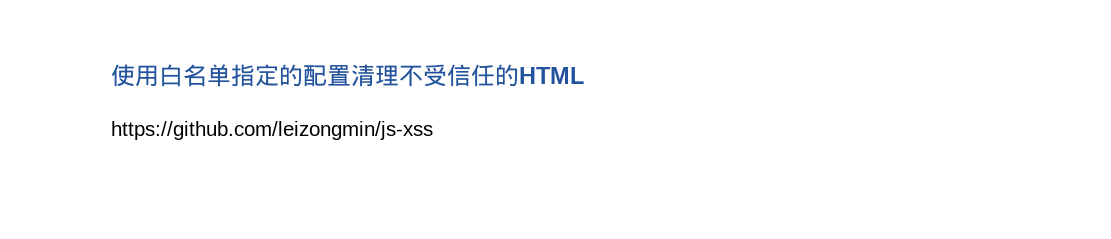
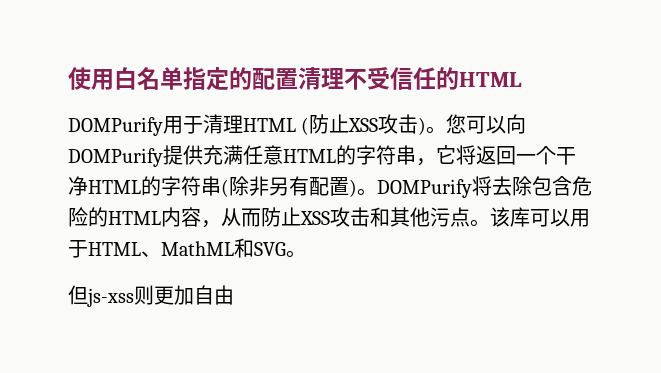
- https://github.com/leizongmin/js-xss
+ DOMPurify用于清理HTML (防止XSS攻击)。您可以向DOMPurify提供充满任意HTML的字符串，它将返回一个干净HTML的字符串(除非另有配置)。DOMPurify将去除包含危险的HTML内容，从而防止XSS攻击和其他污点。该库可以用于HTML、MathML和SVG。
+ 但js-xss则更加自由

